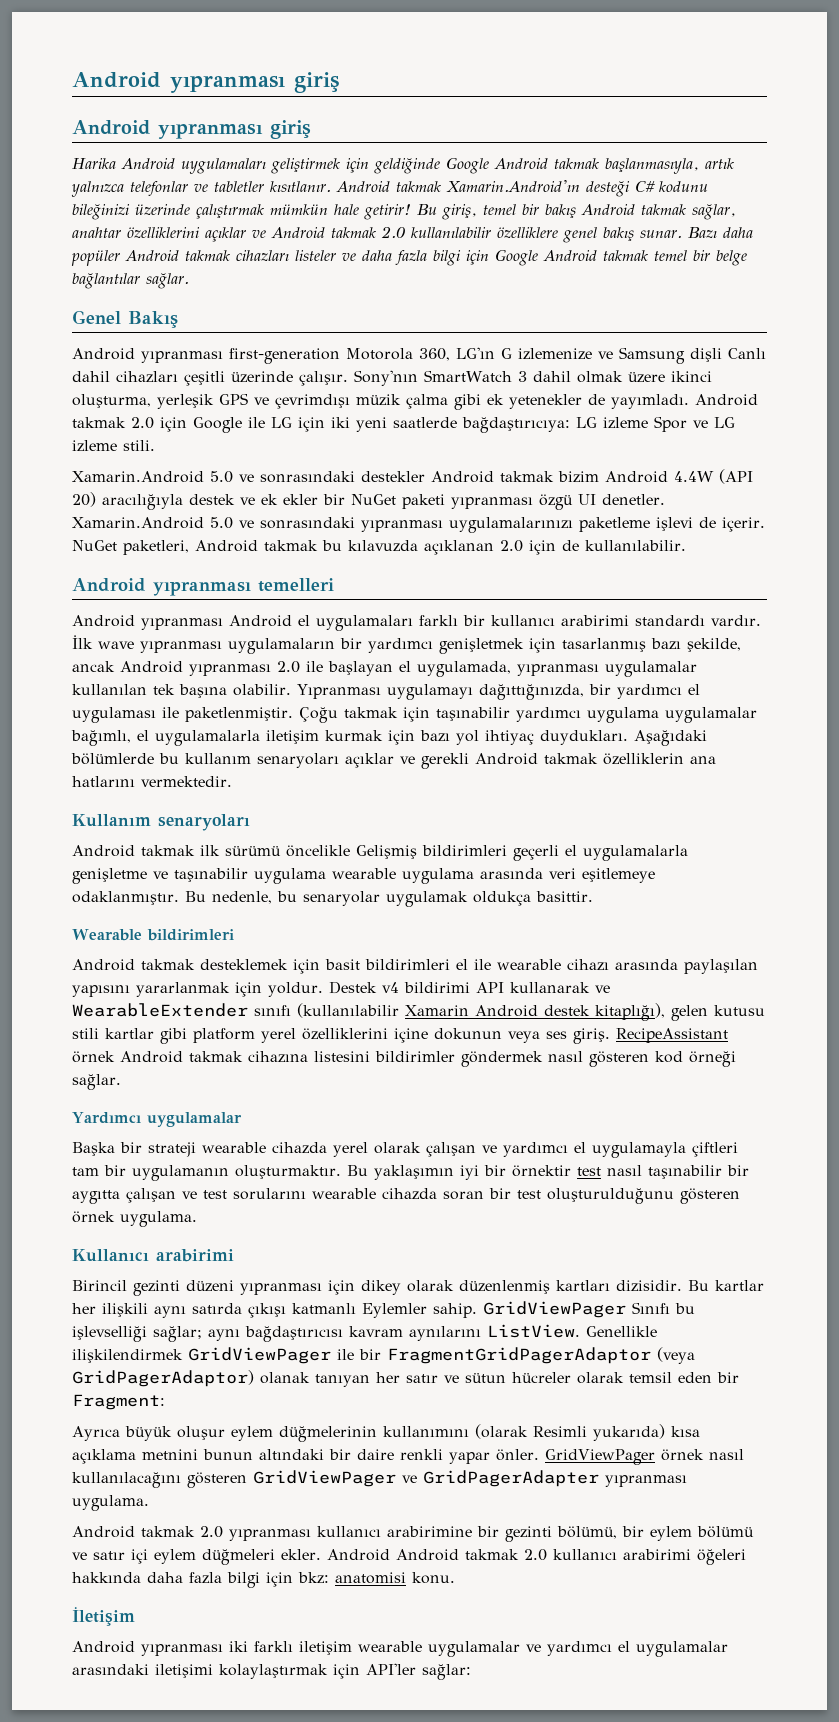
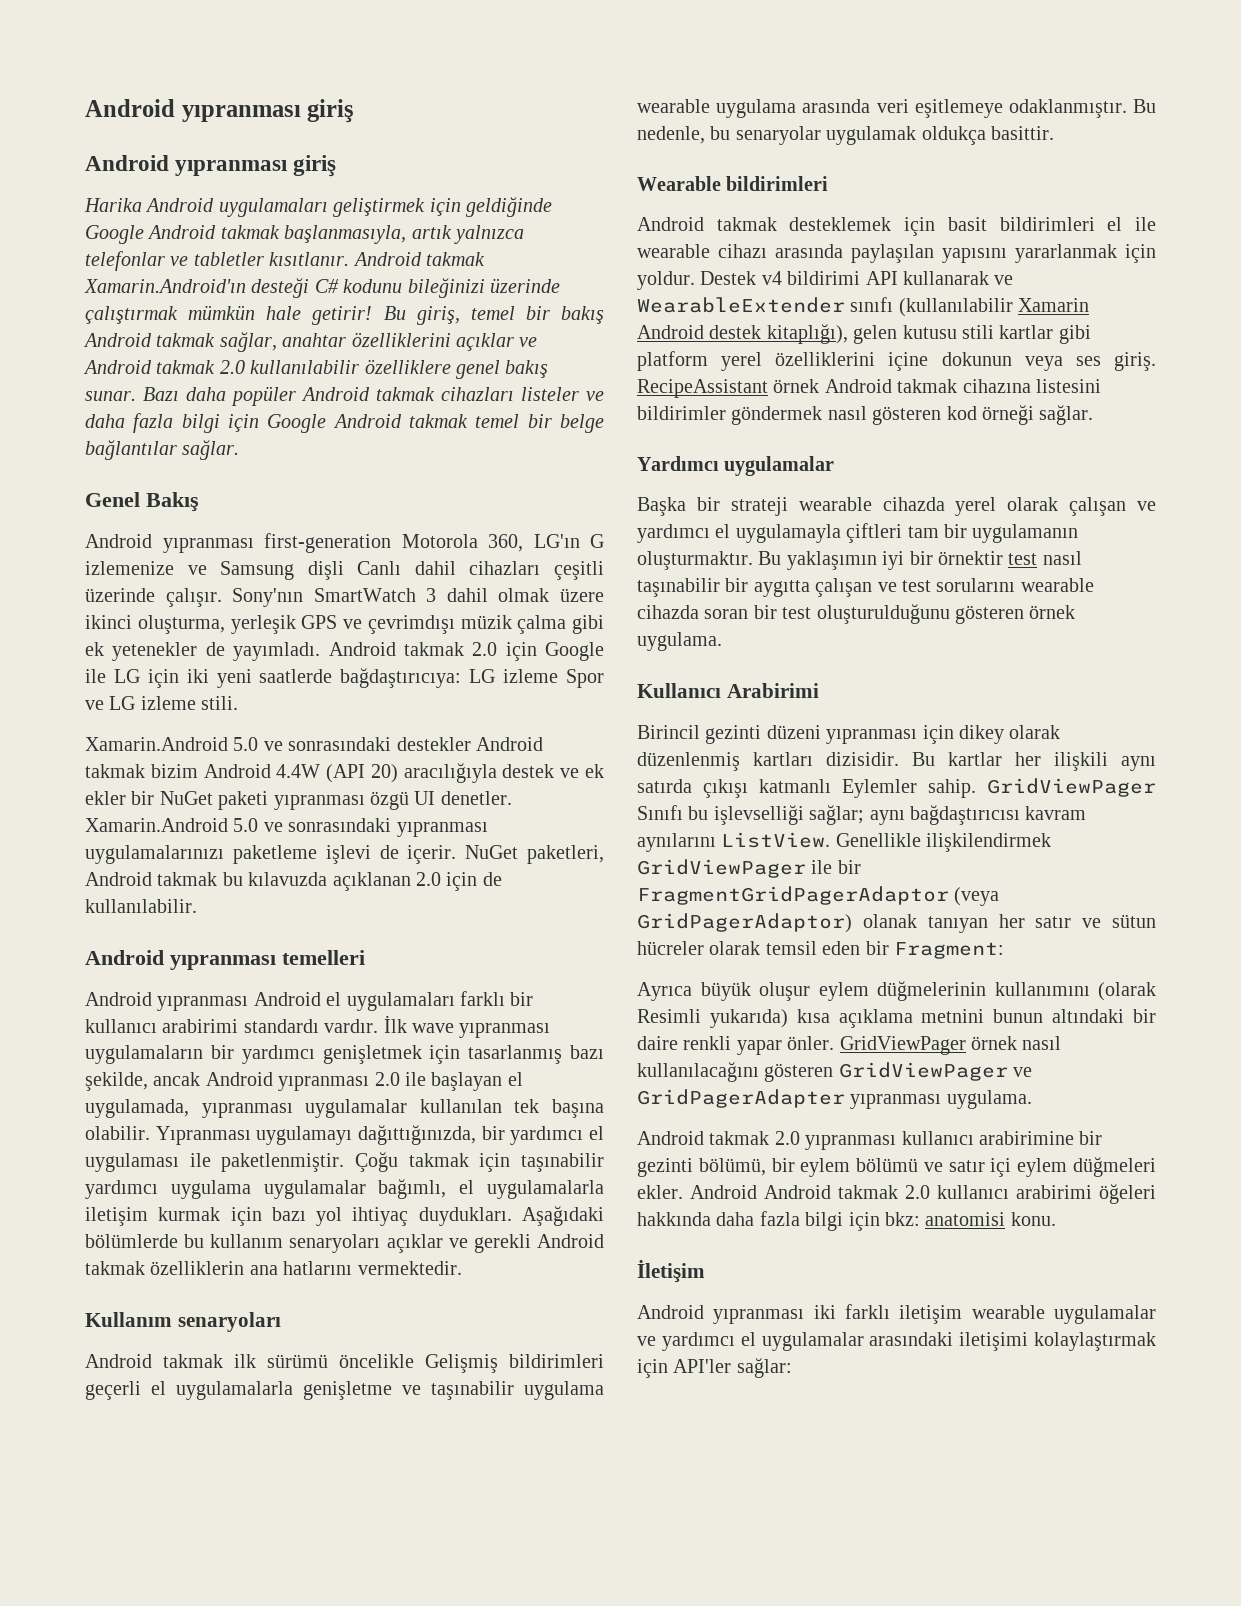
- Kullanıcı arabirimi
+ Kullanıcı Arabirimi

